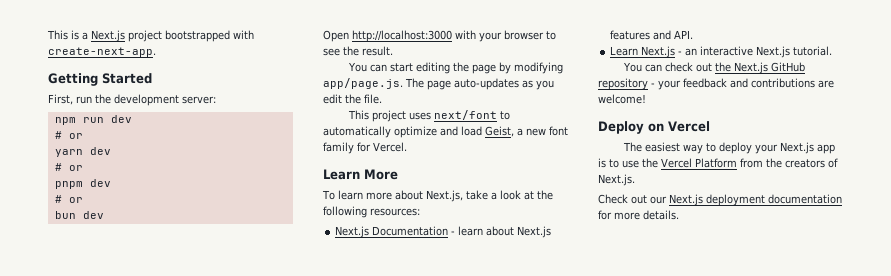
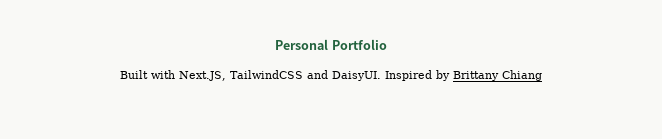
- This is a Next.js project bootstrapped with create-next-app.
- Getting Started
- First, run the development server:
- npm run dev
- # or
- yarn dev
- # or
- pnpm dev
- # or
- bun dev
- Open http://localhost:3000 with your browser to see the result.
- You can start editing the page by modifying app/page.js. The page auto-updates as you edit the file.
- This project uses next/font to automatically optimize and load Geist, a new font family for Vercel.
- Learn More
- To learn more about Next.js, take a look at the following resources:
- Next.js Documentation - learn about Next.js features and API.
- Learn Next.js - an interactive Next.js tutorial.
- You can check out the Next.js GitHub repository - your feedback and contributions are welcome!
- Deploy on Vercel
- The easiest way to deploy your Next.js app is to use the Vercel Platform from the creators of Next.js.
- Check out our Next.js deployment documentation for more details.
+ Personal Portfolio
+ Built with Next.JS, TailwindCSS and DaisyUI. Inspired by Brittany Chiang

